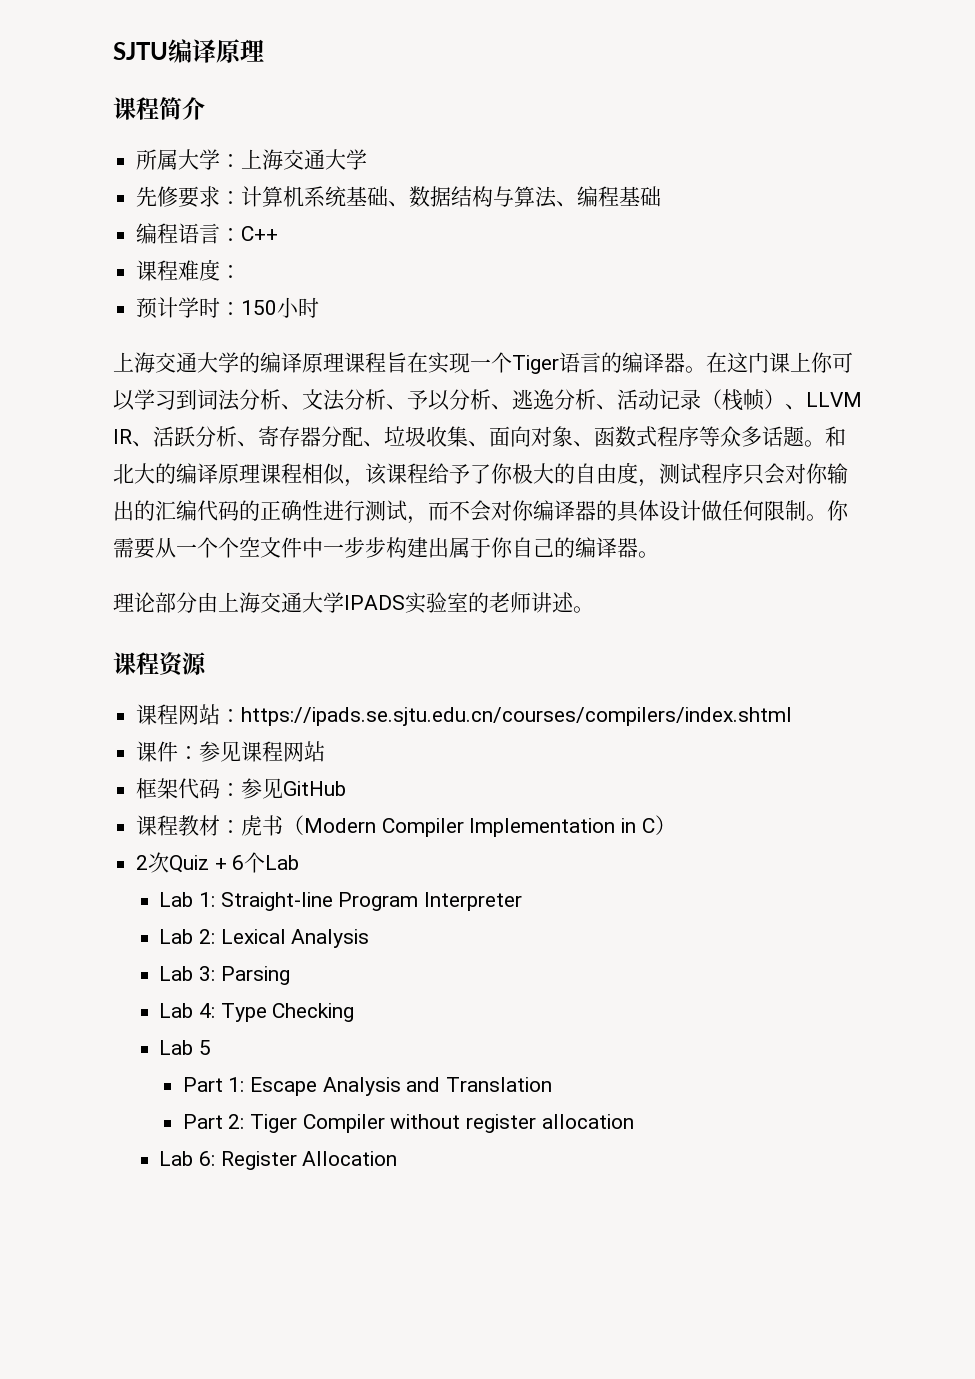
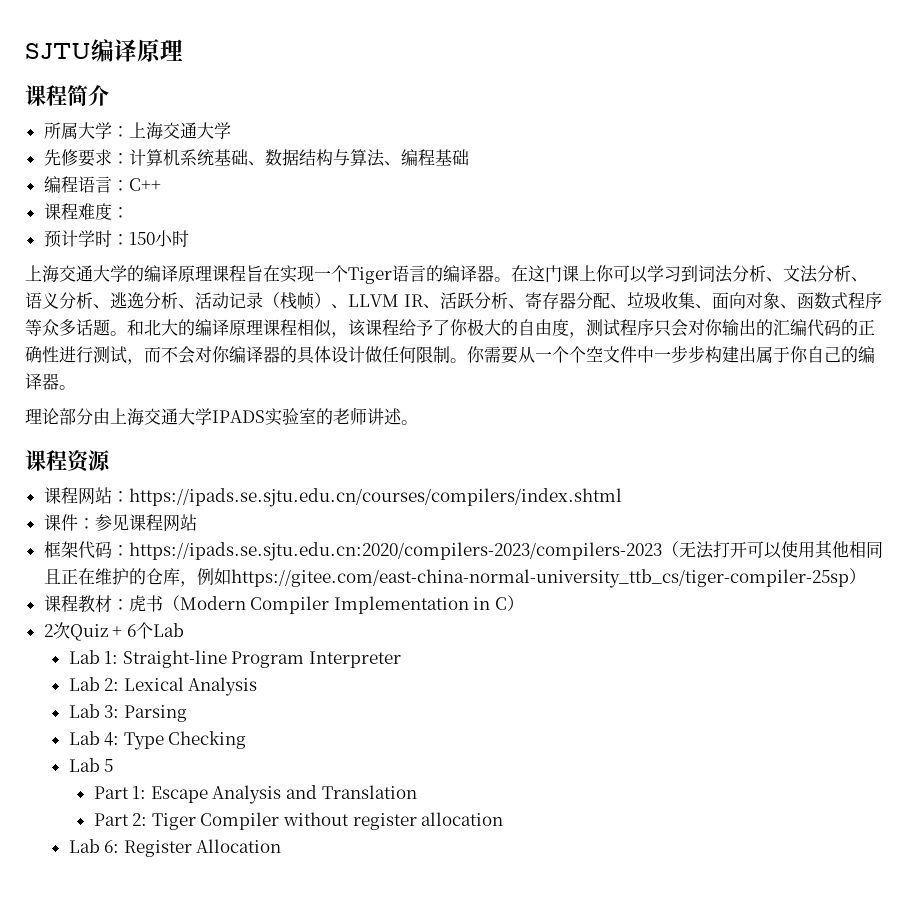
- 在这门课上你可以学习到词法分析、文法分析、予以分析、逃逸分析、活动记录（栈帧）、LLVM IR、活跃分析、寄存器分配、垃圾收集、面向对象、函数式程序等众多话题。
+ 在这门课上你可以学习到词法分析、文法分析、语义分析、逃逸分析、活动记录（栈帧）、LLVM IR、活跃分析、寄存器分配、垃圾收集、面向对象、函数式程序等众多话题。
- 框架代码：参见GitHub
+ 框架代码：https://ipads.se.sjtu.edu.cn:2020/compilers-2023/compilers-2023（无法打开可以使用其他相同且正在维护的仓库，例如https://gitee.com/east-china-normal-university_ttb_cs/tiger-compiler-25sp）

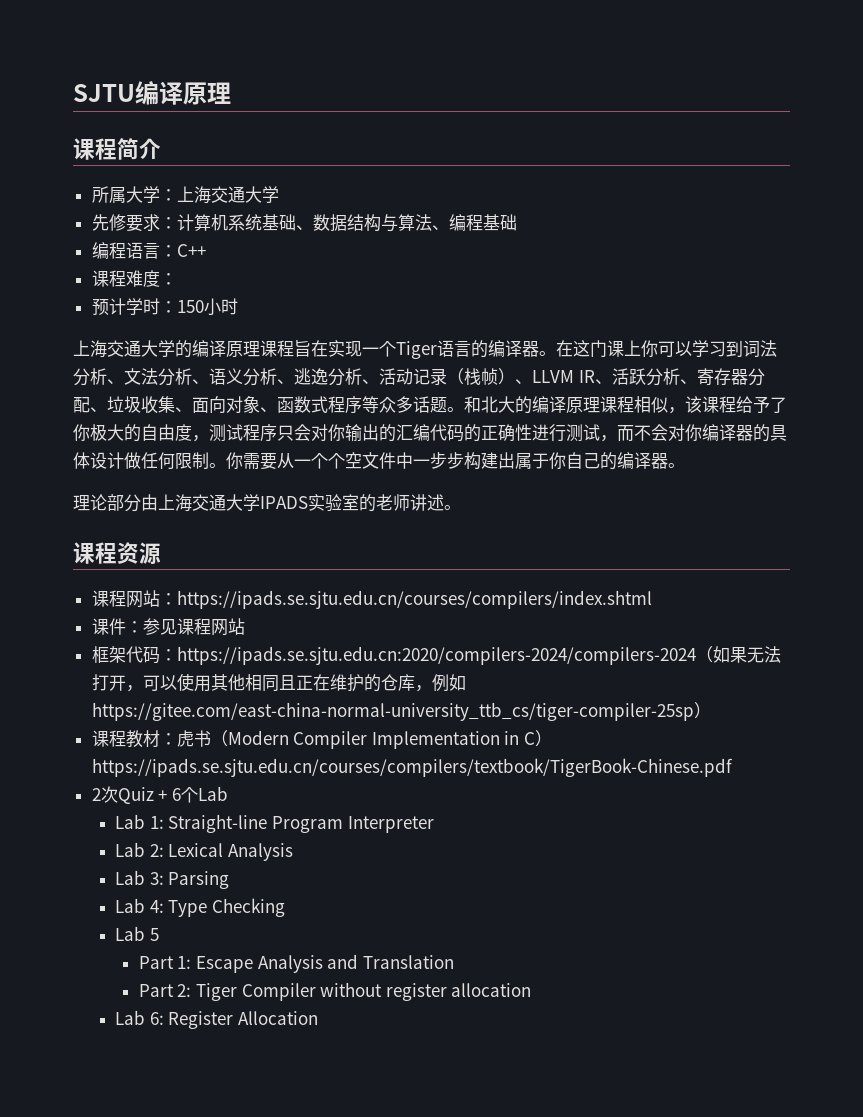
- 框架代码：https://ipads.se.sjtu.edu.cn:2020/compilers-2023/compilers-2023（无法打开可以使用其他相同且正在维护的仓库，例如https://gitee.com/east-china-normal-university_ttb_cs/tiger-compiler-25sp）
+ 框架代码：https://ipads.se.sjtu.edu.cn:2020/compilers-2024/compilers-2024（如果无法打开，可以使用其他相同且正在维护的仓库，例如https://gitee.com/east-china-normal-university_ttb_cs/tiger-compiler-25sp）
- 课程教材：虎书（Modern Compiler Implementation in C）
+ 课程教材：虎书（Modern Compiler Implementation in C）https://ipads.se.sjtu.edu.cn/courses/compilers/textbook/TigerBook-Chinese.pdf

